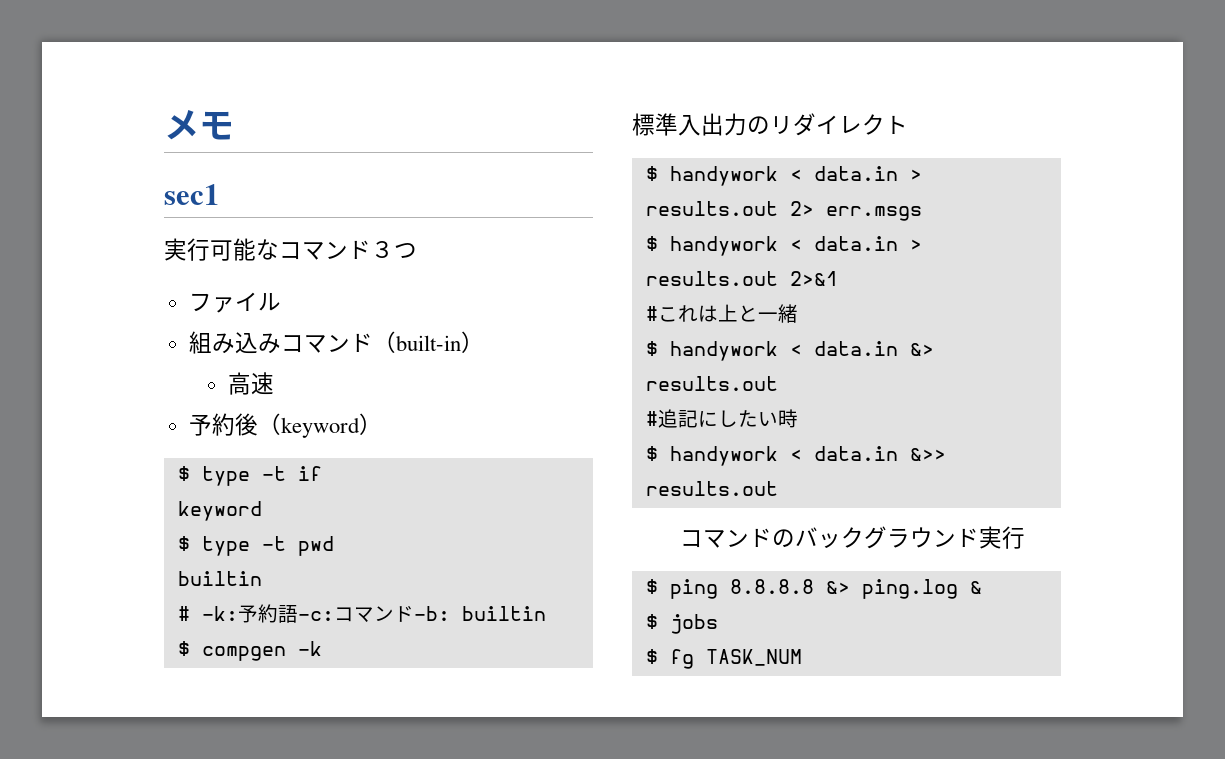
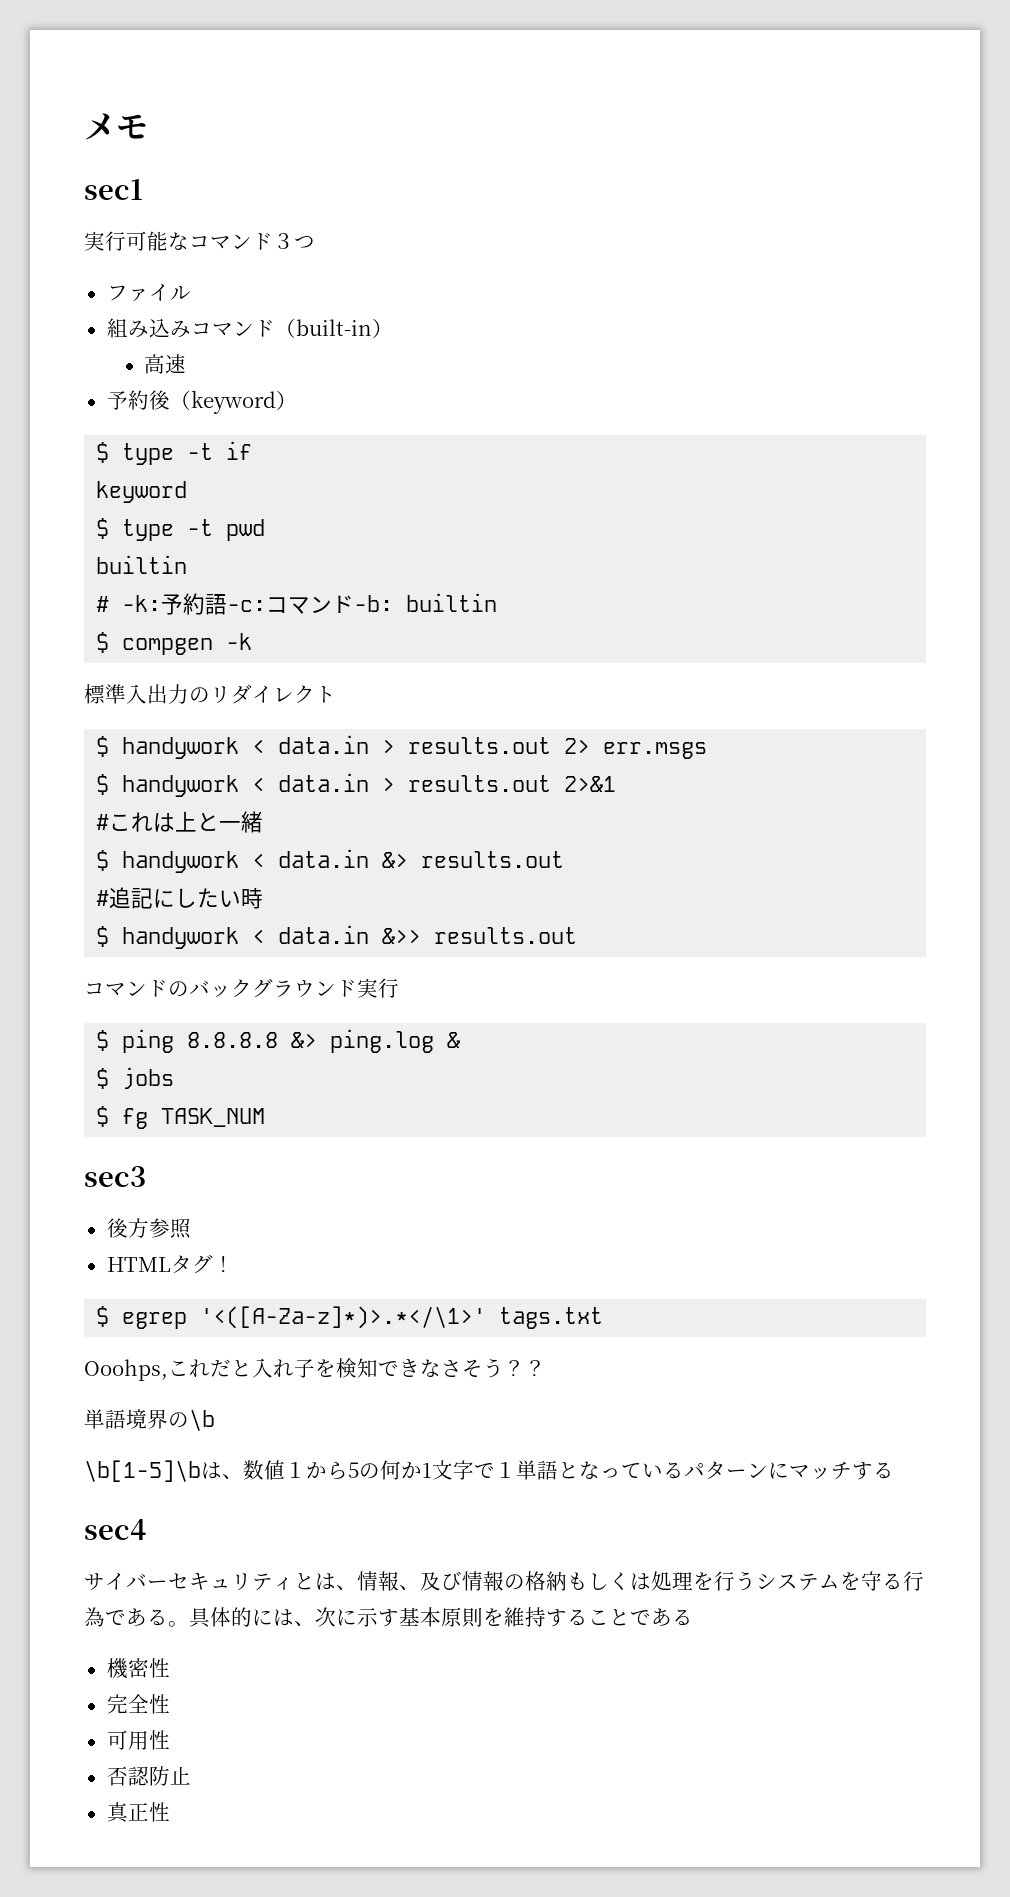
+ sec3
+ 後方参照
+ HTMLタグ！
+ $ egrep '<([A-Za-z]*)>.*</\1>' tags.txt
+ Ooohps,これだと入れ子を検知できなさそう？？
+ 単語境界の\b
+ \b[1-5]\bは、数値１から5の何か1文字で１単語となっているパターンにマッチする
+ sec4
+ サイバーセキュリティとは、情報、及び情報の格納もしくは処理を行うシステムを守る行為である。具体的には、次に示す基本原則を維持することである
+ 機密性
+ 完全性
+ 可用性
+ 否認防止
+ 真正性

